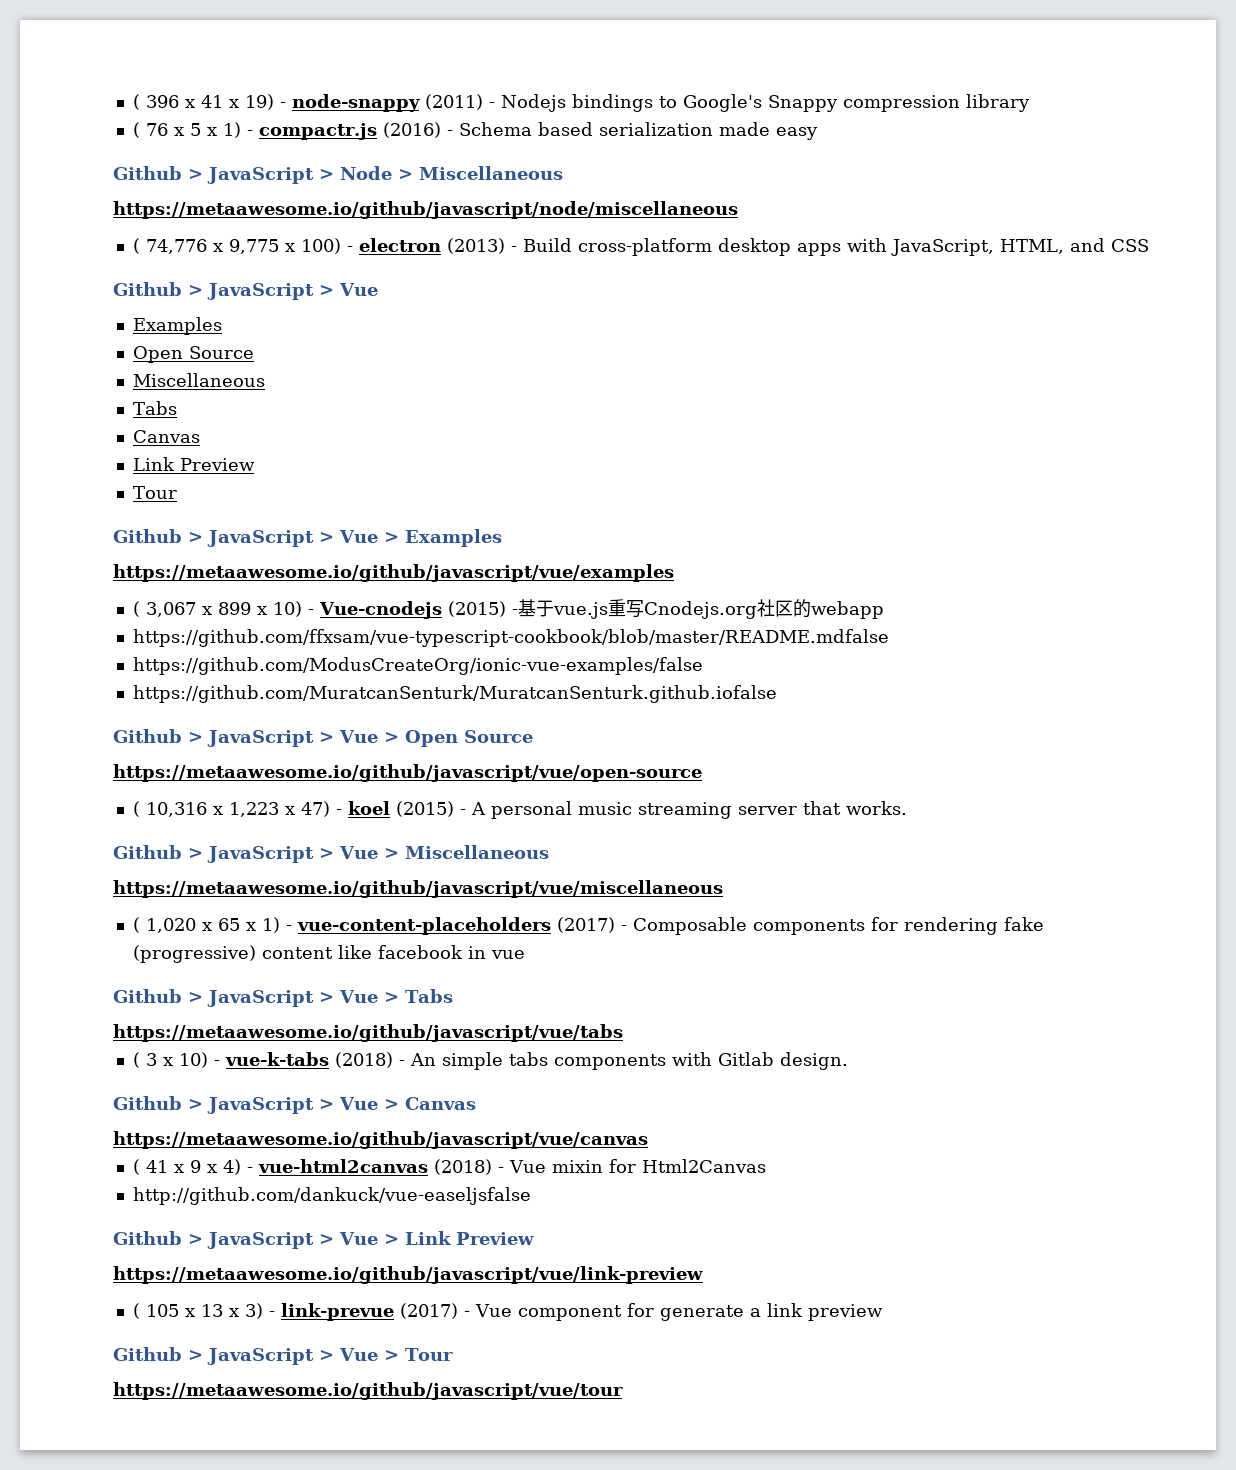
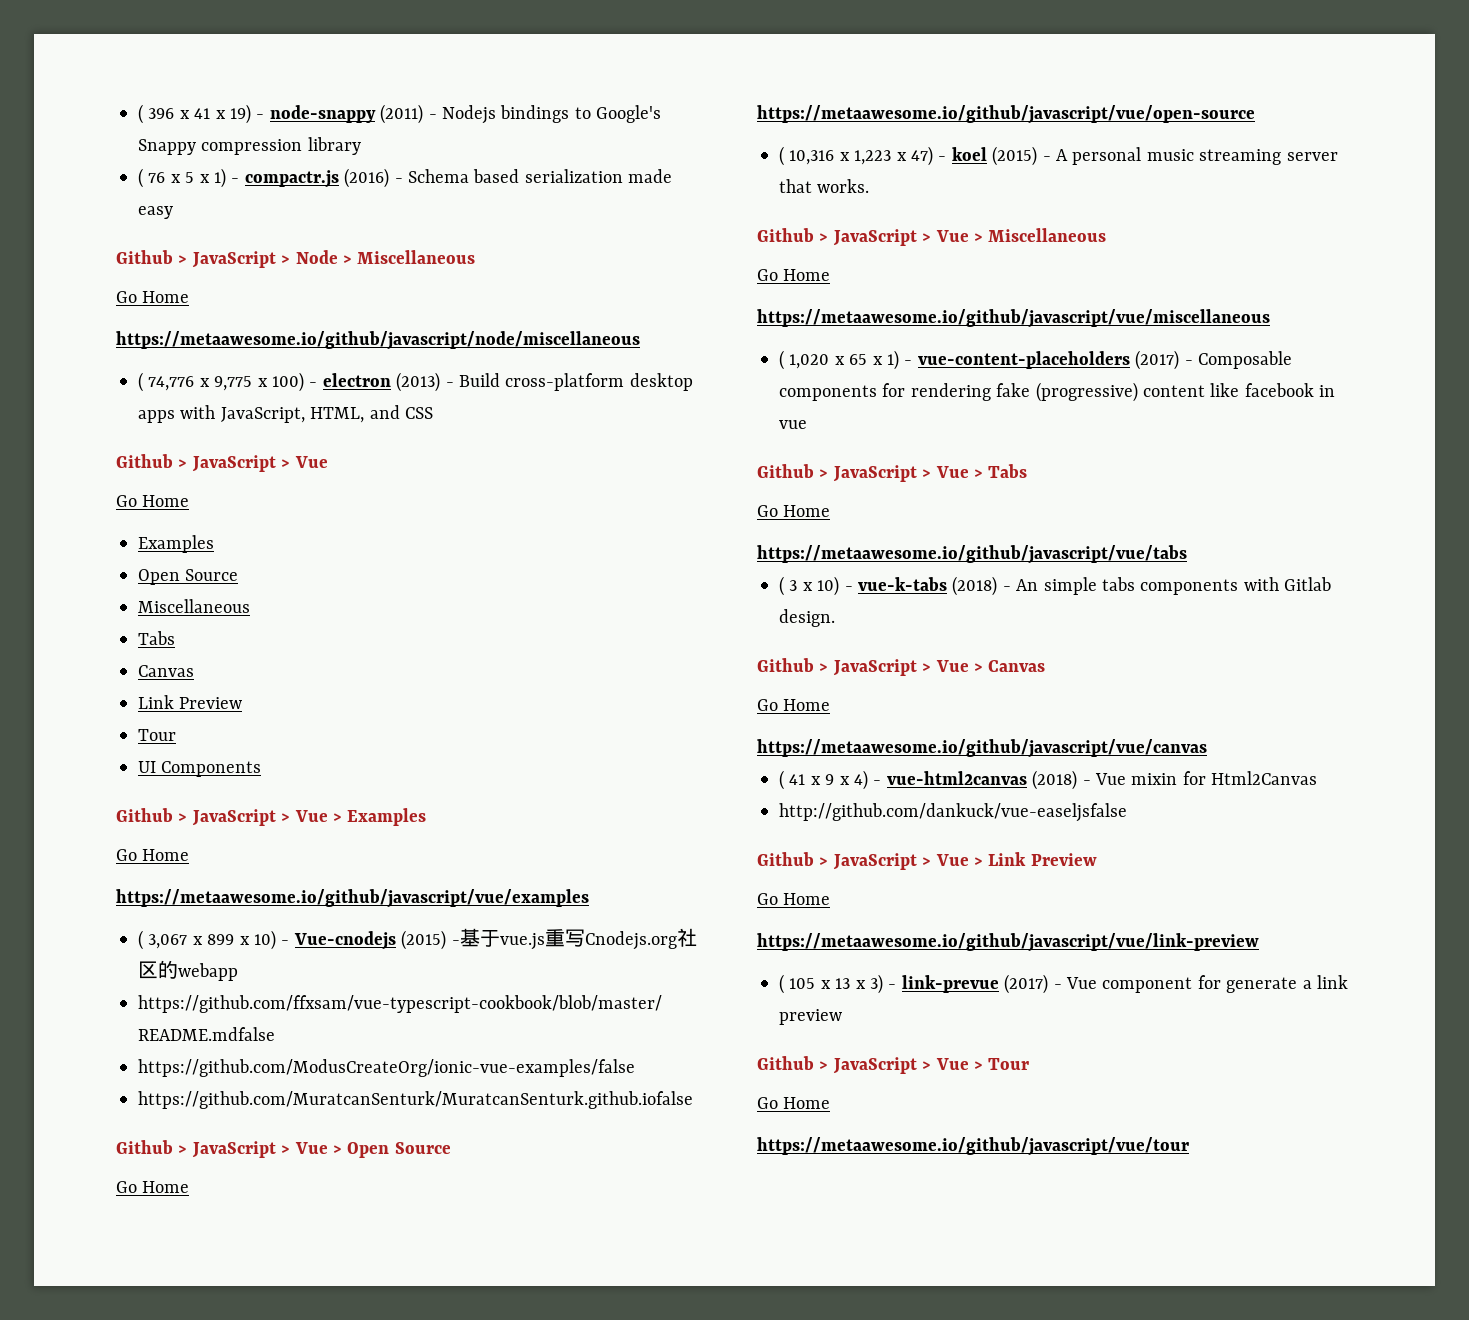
  Github > JavaScript > Node > Miscellaneous
+ Go Home
  ( 74,776 x 9,775 x 100) - electron (2013) - Build cross-platform desktop apps with JavaScript, HTML, and CSS
  Github > JavaScript > Vue
+ Go Home
+ UI Components
  Github > JavaScript > Vue > Examples
+ Go Home
  Github > JavaScript > Vue > Open Source
+ Go Home
  Github > JavaScript > Vue > Miscellaneous
+ Go Home
  Github > JavaScript > Vue > Tabs
+ Go Home
  Github > JavaScript > Vue > Canvas
+ Go Home
  Github > JavaScript > Vue > Link Preview
+ Go Home
  Github > JavaScript > Vue > Tour
+ Go Home

